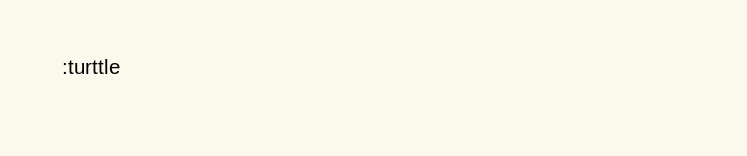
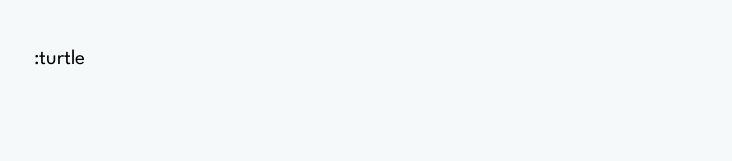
- :turttle
+ :turtle

